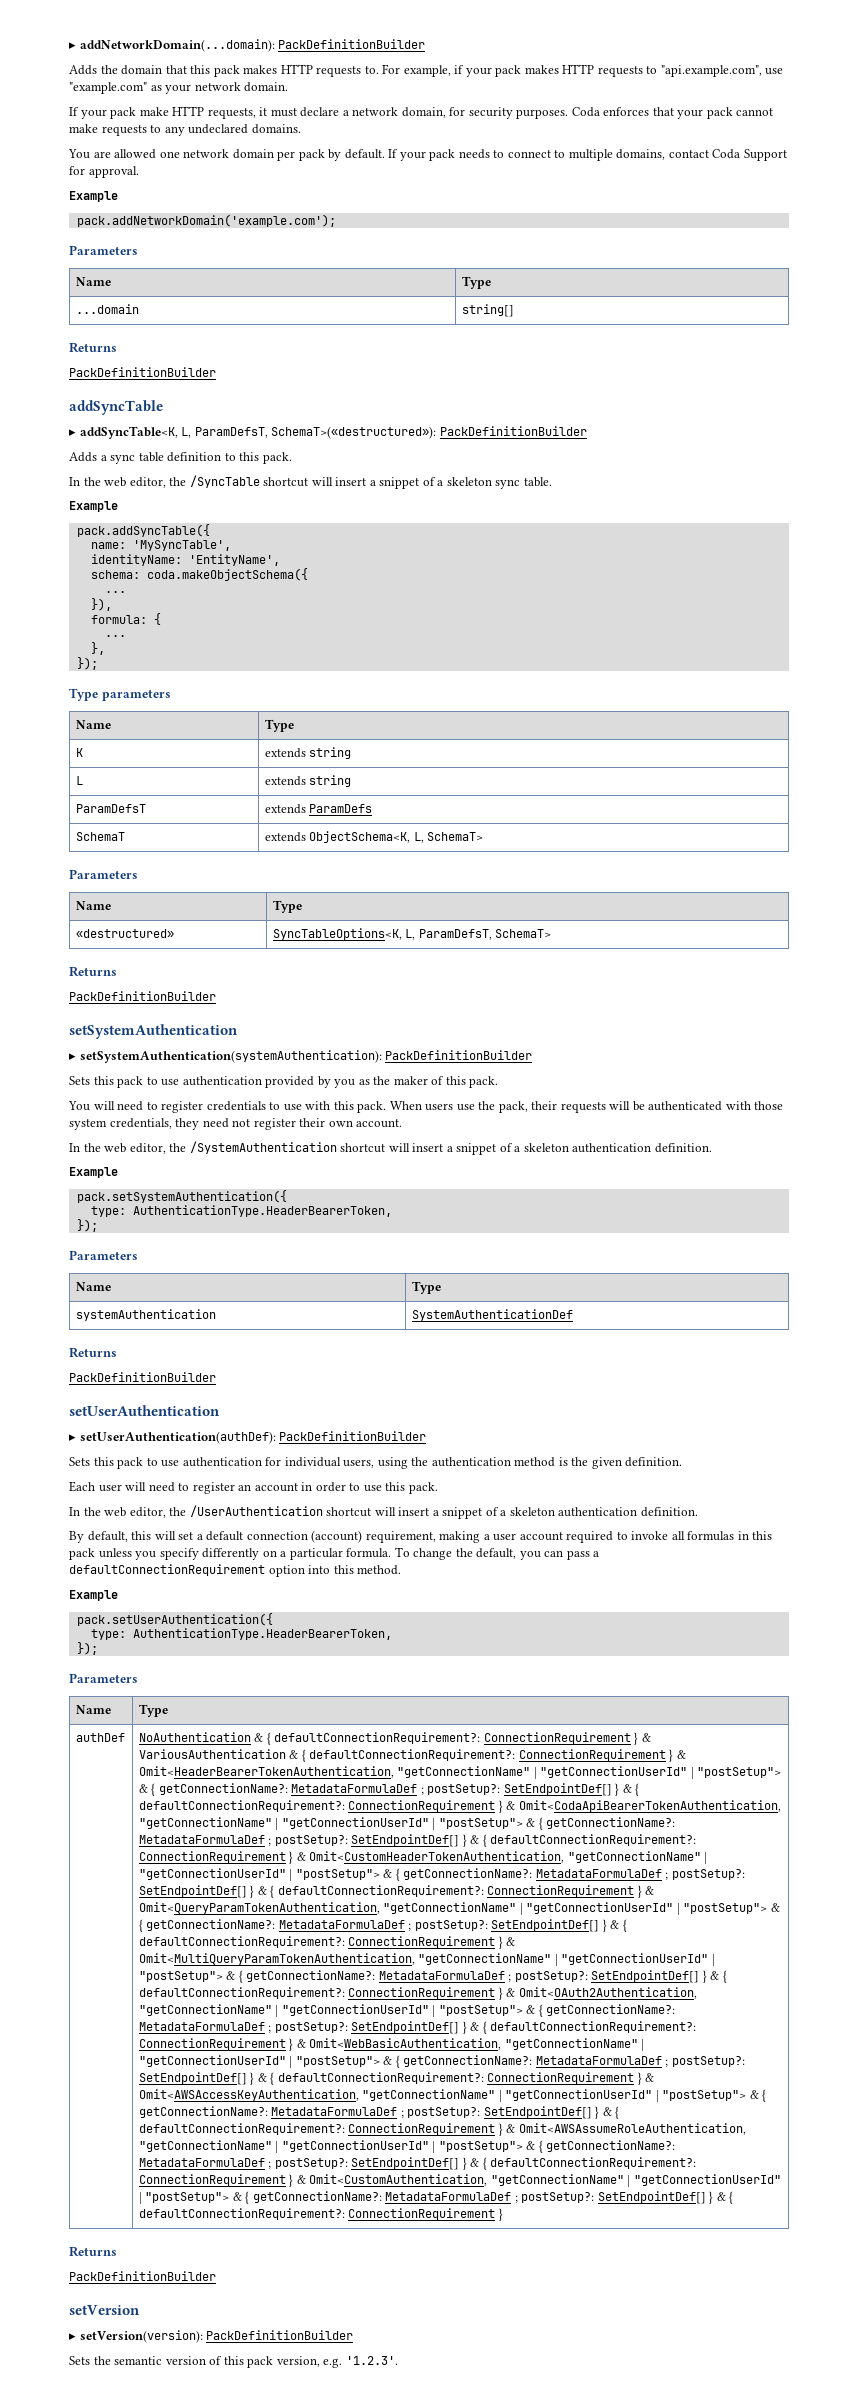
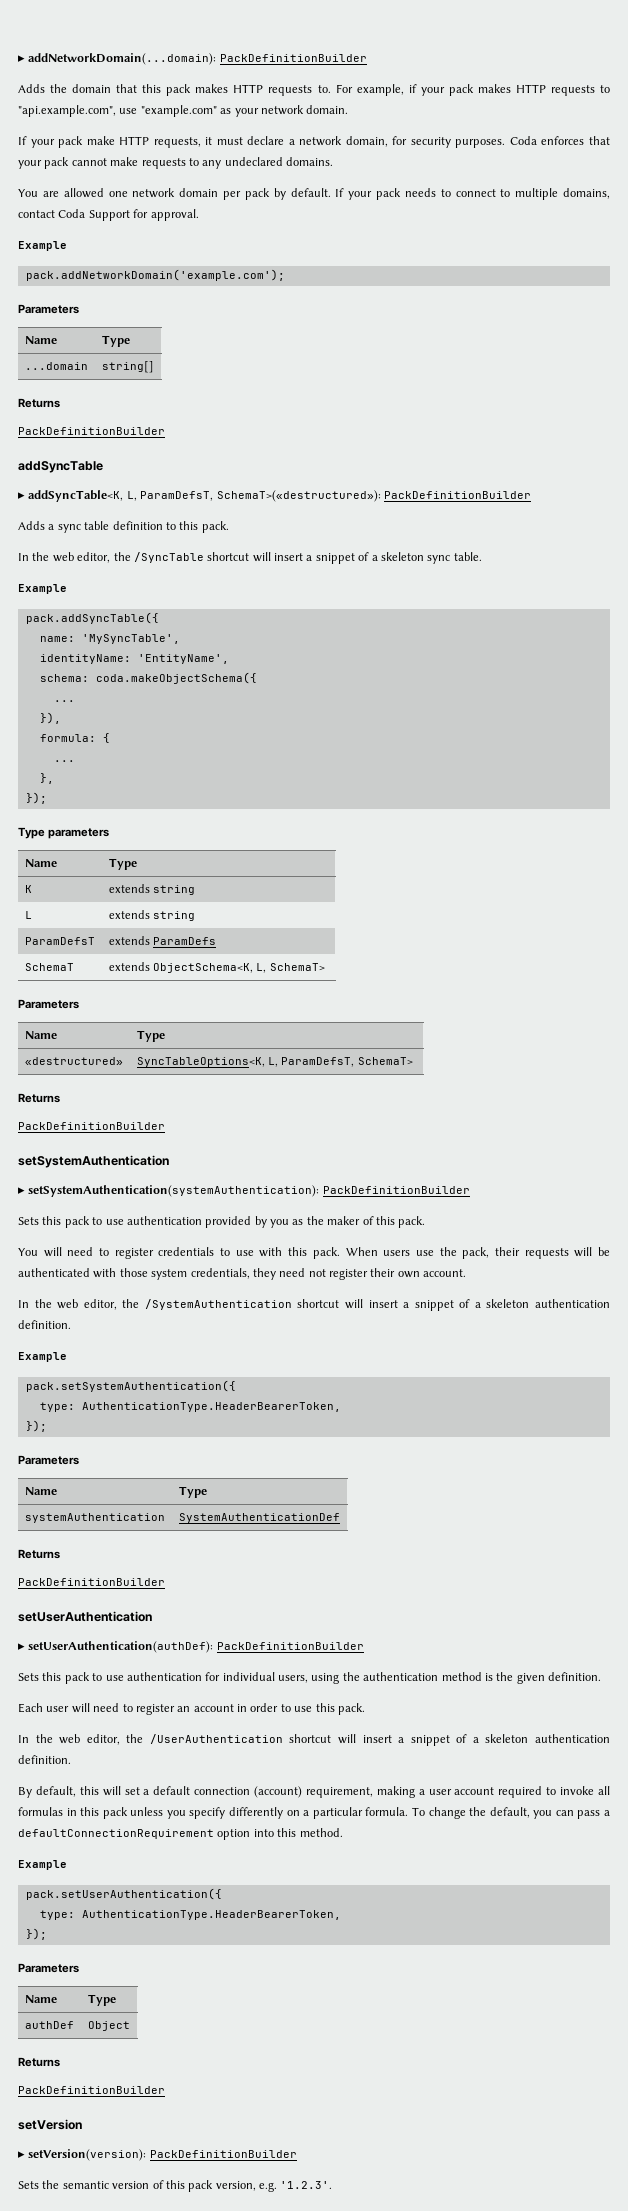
- NoAuthentication & { defaultConnectionRequirement?: ConnectionRequirement } & VariousAuthentication & { defaultConnectionRequirement?: ConnectionRequirement } & Omit<HeaderBearerTokenAuthentication, "getConnectionName" | "getConnectionUserId" | "postSetup"> & { getConnectionName?: MetadataFormulaDef ; postSetup?: SetEndpointDef[] } & { defaultConnectionRequirement?: ConnectionRequirement } & Omit<CodaApiBearerTokenAuthentication, "getConnectionName" | "getConnectionUserId" | "postSetup"> & { getConnectionName?: MetadataFormulaDef ; postSetup?: SetEndpointDef[] } & { defaultConnectionRequirement?: ConnectionRequirement } & Omit<CustomHeaderTokenAuthentication, "getConnectionName" | "getConnectionUserId" | "postSetup"> & { getConnectionName?: MetadataFormulaDef ; postSetup?: SetEndpointDef[] } & { defaultConnectionRequirement?: ConnectionRequirement } & Omit<QueryParamTokenAuthentication, "getConnectionName" | "getConnectionUserId" | "postSetup"> & { getConnectionName?: MetadataFormulaDef ; postSetup?: SetEndpointDef[] } & { defaultConnectionRequirement?: ConnectionRequirement } & Omit<MultiQueryParamTokenAuthentication, "getConnectionName" | "getConnectionUserId" | "postSetup"> & { getConnectionName?: MetadataFormulaDef ; postSetup?: SetEndpointDef[] } & { defaultConnectionRequirement?: ConnectionRequirement } & Omit<OAuth2Authentication, "getConnectionName" | "getConnectionUserId" | "postSetup"> & { getConnectionName?: MetadataFormulaDef ; postSetup?: SetEndpointDef[] } & { defaultConnectionRequirement?: ConnectionRequirement } & Omit<WebBasicAuthentication, "getConnectionName" | "getConnectionUserId" | "postSetup"> & { getConnectionName?: MetadataFormulaDef ; postSetup?: SetEndpointDef[] } & { defaultConnectionRequirement?: ConnectionRequirement } & Omit<AWSAccessKeyAuthentication, "getConnectionName" | "getConnectionUserId" | "postSetup"> & { getConnectionName?: MetadataFormulaDef ; postSetup?: SetEndpointDef[] } & { defaultConnectionRequirement?: ConnectionRequirement } & Omit<AWSAssumeRoleAuthentication, "getConnectionName" | "getConnectionUserId" | "postSetup"> & { getConnectionName?: MetadataFormulaDef ; postSetup?: SetEndpointDef[] } & { defaultConnectionRequirement?: ConnectionRequirement } & Omit<CustomAuthentication, "getConnectionName" | "getConnectionUserId" | "postSetup"> & { getConnectionName?: MetadataFormulaDef ; postSetup?: SetEndpointDef[] } & { defaultConnectionRequirement?: ConnectionRequirement }
+ Object

